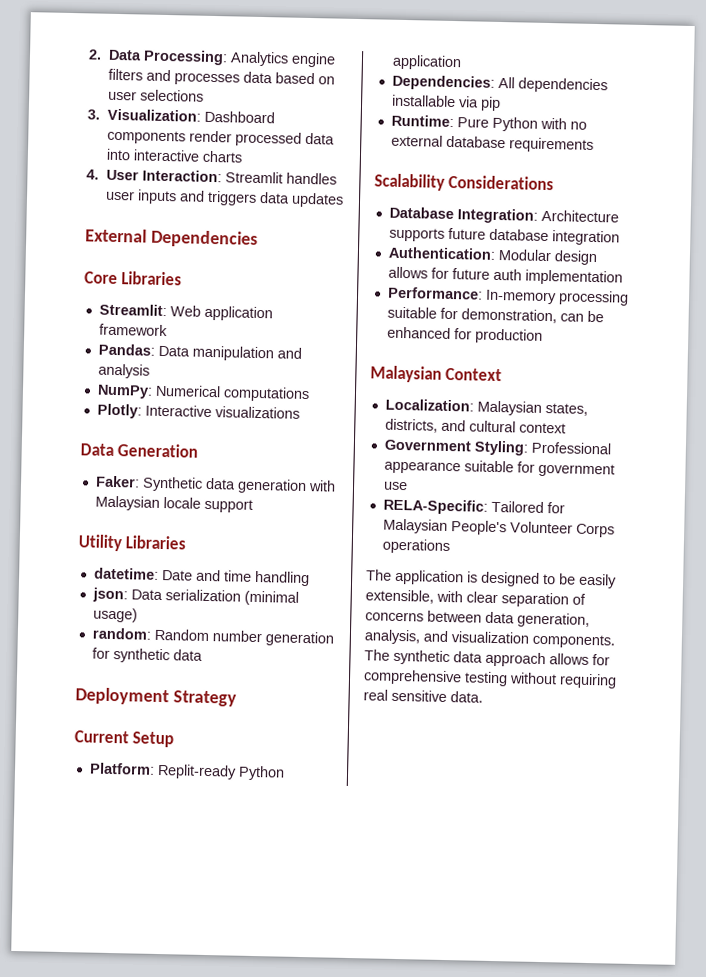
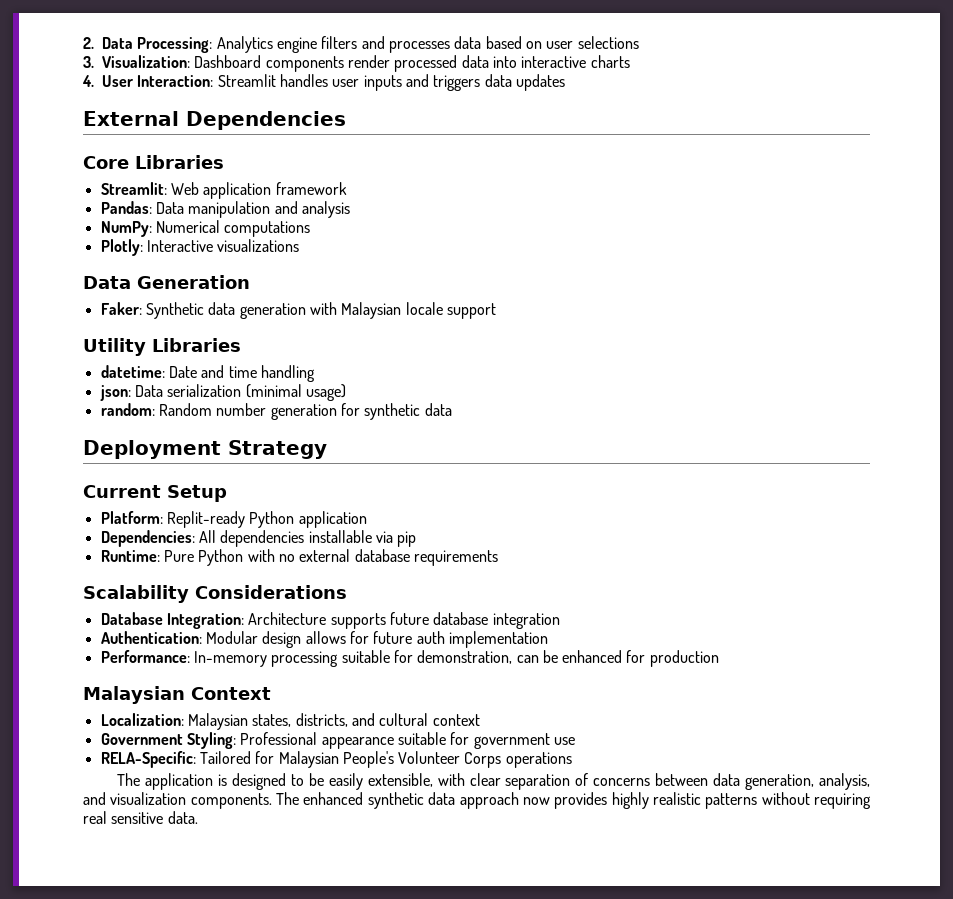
- The synthetic data approach allows for comprehensive testing without requiring real sensitive data.
+ The enhanced synthetic data approach now provides highly realistic patterns without requiring real sensitive data.

